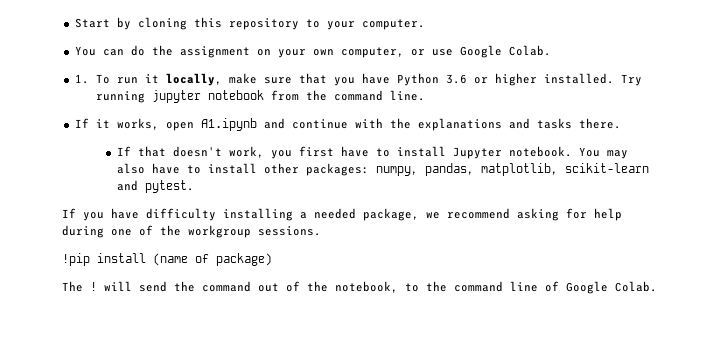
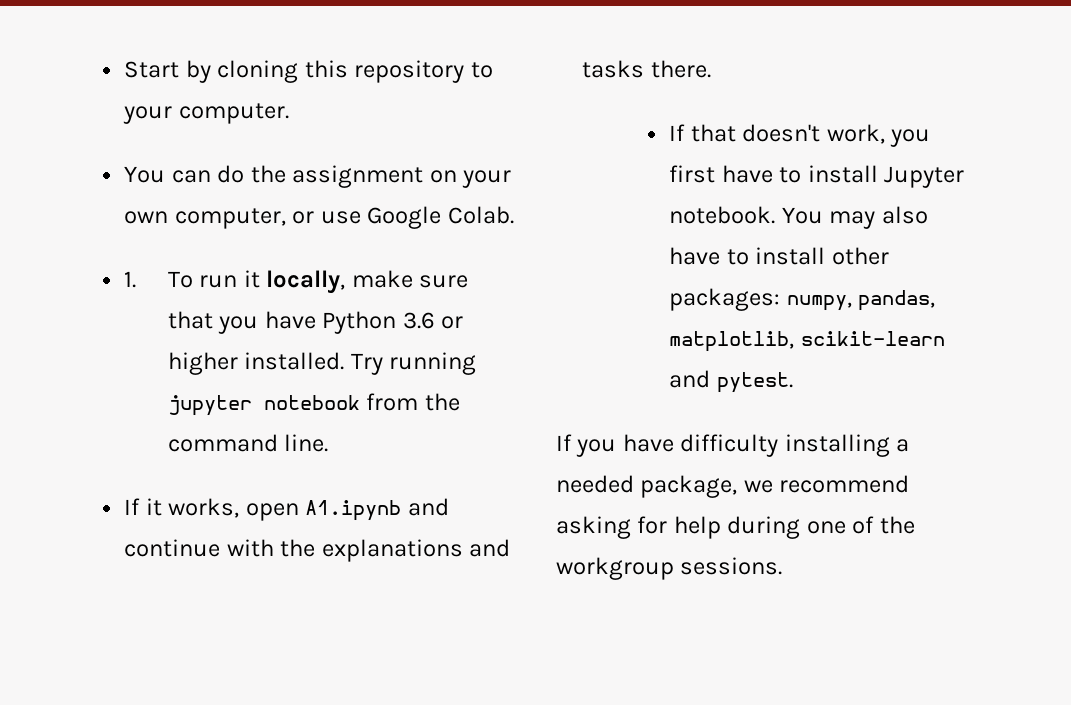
- !pip install (name of package)
- The ! will send the command out of the notebook, to the command line of Google Colab.

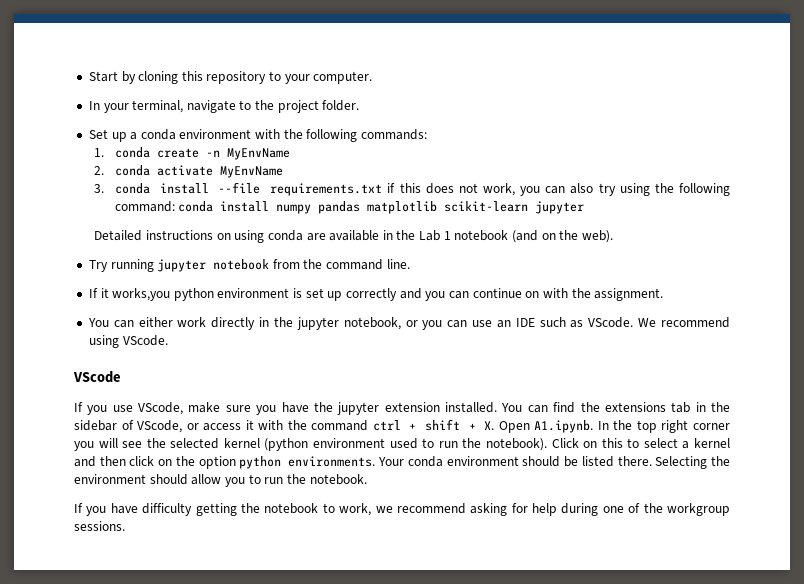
- You can do the assignment on your own computer, or use Google Colab.
- 1. To run it locally, make sure that you have Python 3.6 or higher installed. Try running jupyter notebook from the command line.
+ In your terminal, navigate to the project folder.
+ Set up a conda environment with the following commands:
+ 1. conda create -n MyEnvName
+ 2. conda activate MyEnvName
+ 3. conda install --file requirements.txt if this does not work, you can also try using the following command: conda install numpy pandas matplotlib scikit-learn jupyter
+ Detailed instructions on using conda are available in the Lab 1 notebook (and on the web).
+ Try running jupyter notebook from the command line.
- If it works, open A1.ipynb and continue with the explanations and tasks there.
- If that doesn't work, you first have to install Jupyter notebook. You may also have to install other packages: numpy, pandas, matplotlib, scikit-learn and pytest.
+ If it works,you python environment is set up correctly and you can continue on with the assignment.
+ You can either work directly in the jupyter notebook, or you can use an IDE such as VScode. We recommend using VScode.
+ VScode
+ If you use VScode, make sure you have the jupyter extension installed. You can find the extensions tab in the sidebar of VScode, or access it with the command ctrl + shift + X. Open A1.ipynb. In the top right corner you will see the selected kernel (python environment used to run the notebook). Click on this to select a kernel and then click on the option python environments. Your conda environment should be listed there. Selecting the environment should allow you to run the notebook.
- If you have difficulty installing a needed package, we recommend asking for help during one of the workgroup sessions.
+ If you have difficulty getting the notebook to work, we recommend asking for help during one of the workgroup sessions.

